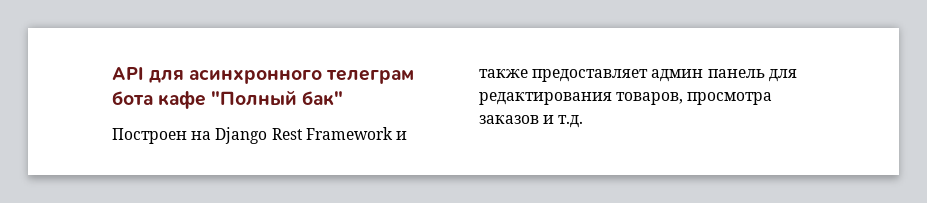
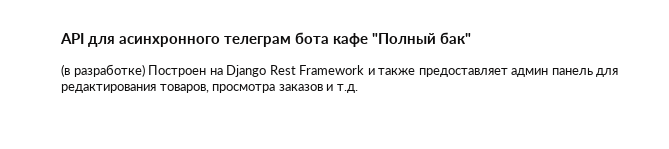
- Построен на Django Rest Framework и также предоставляет админ панель для редактирования товаров, просмотра заказов и т.д.
+ (в разработке) Построен на Django Rest Framework и также предоставляет админ панель для редактирования товаров, просмотра заказов и т.д.

